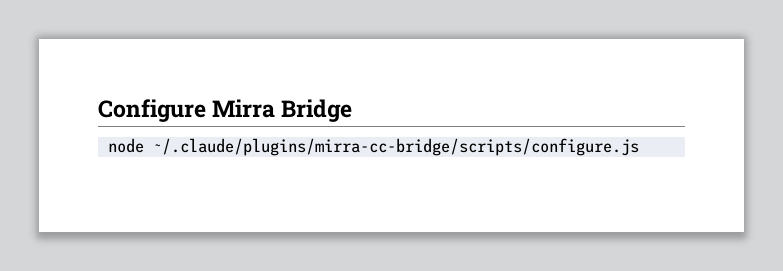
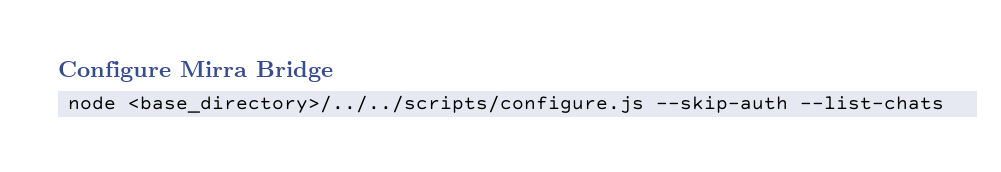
- node ~/.claude/plugins/mirra-cc-bridge/scripts/configure.js
+ node <base_directory>/../../scripts/configure.js --skip-auth --list-chats

